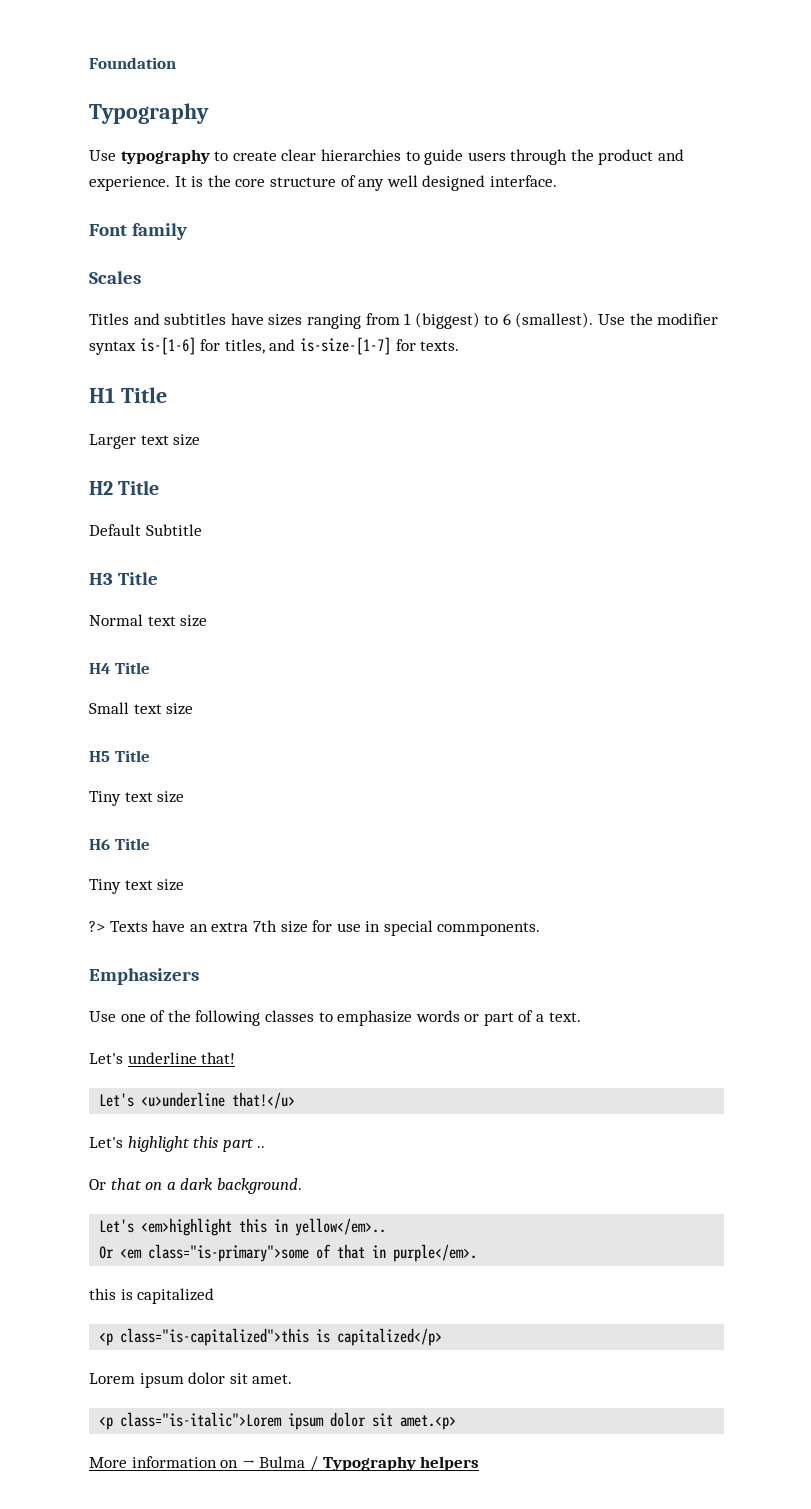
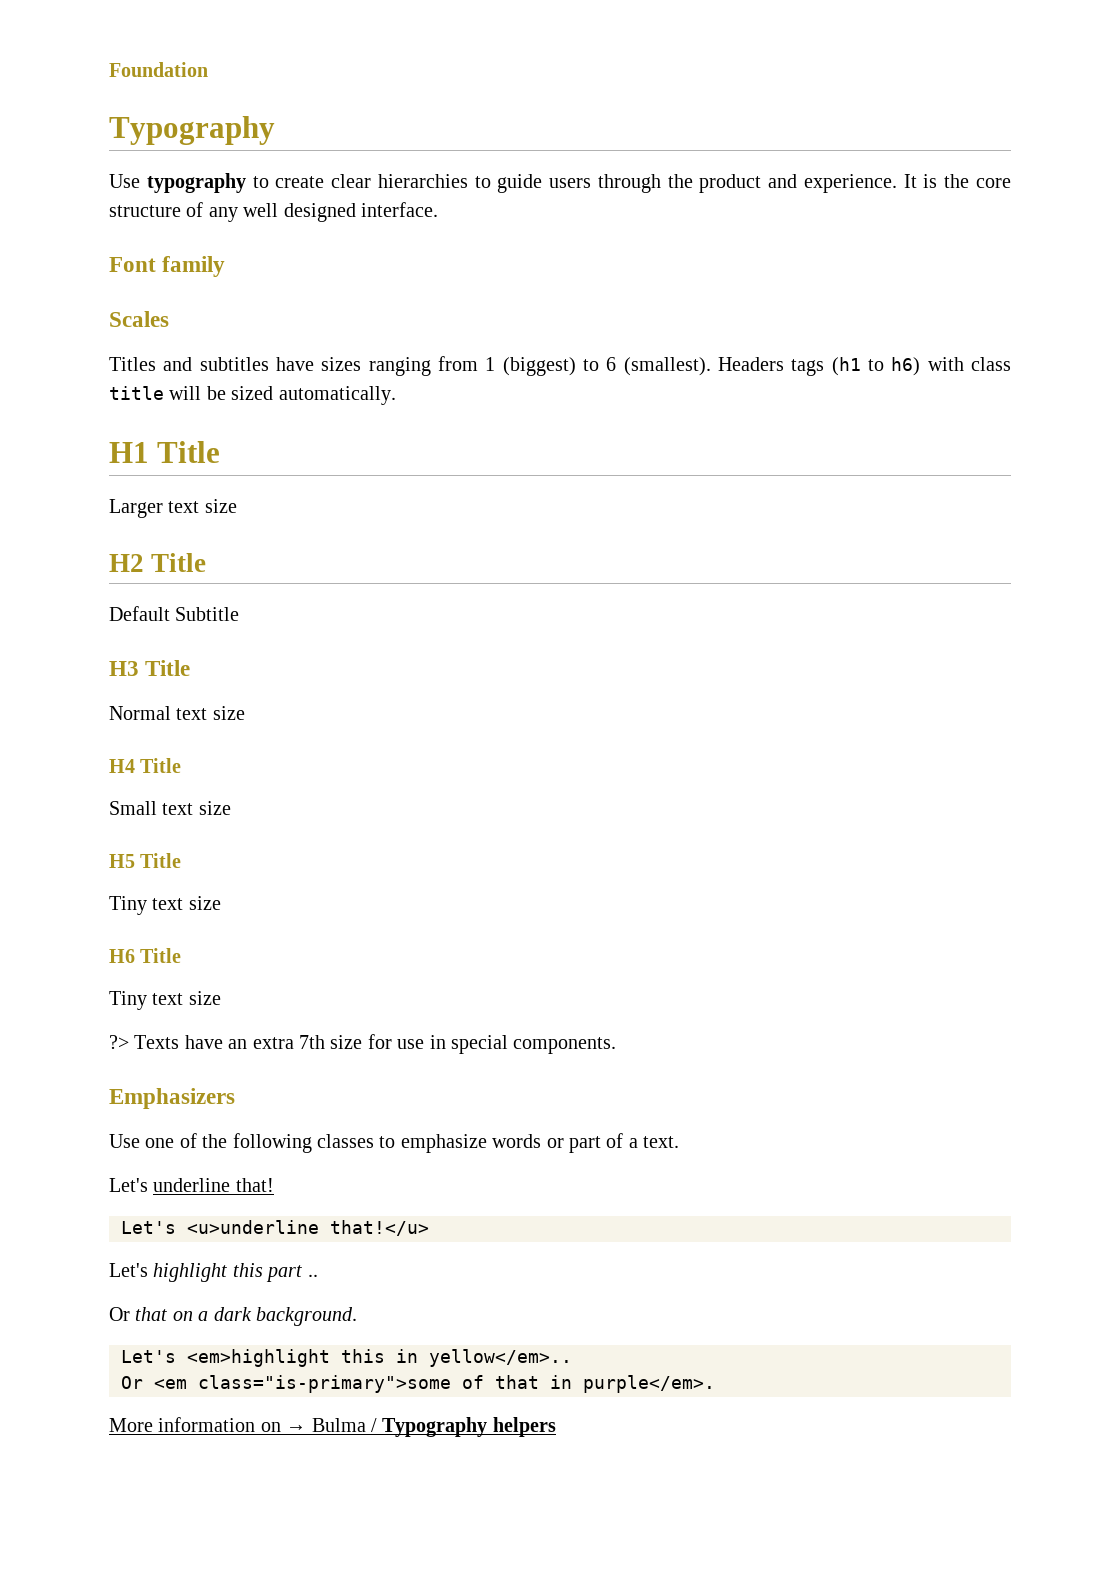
- Use the modifier syntax is-[1-6] for titles, and is-size-[1-7] for texts.
+ Headers tags (h1 to h6) with class title will be sized automatically.
- ?> Texts have an extra 7th size for use in special commponents.
+ ?> Texts have an extra 7th size for use in special components.
- this is capitalized
- <p class="is-capitalized">this is capitalized</p>
- Lorem ipsum dolor sit amet.
- <p class="is-italic">Lorem ipsum dolor sit amet.<p>

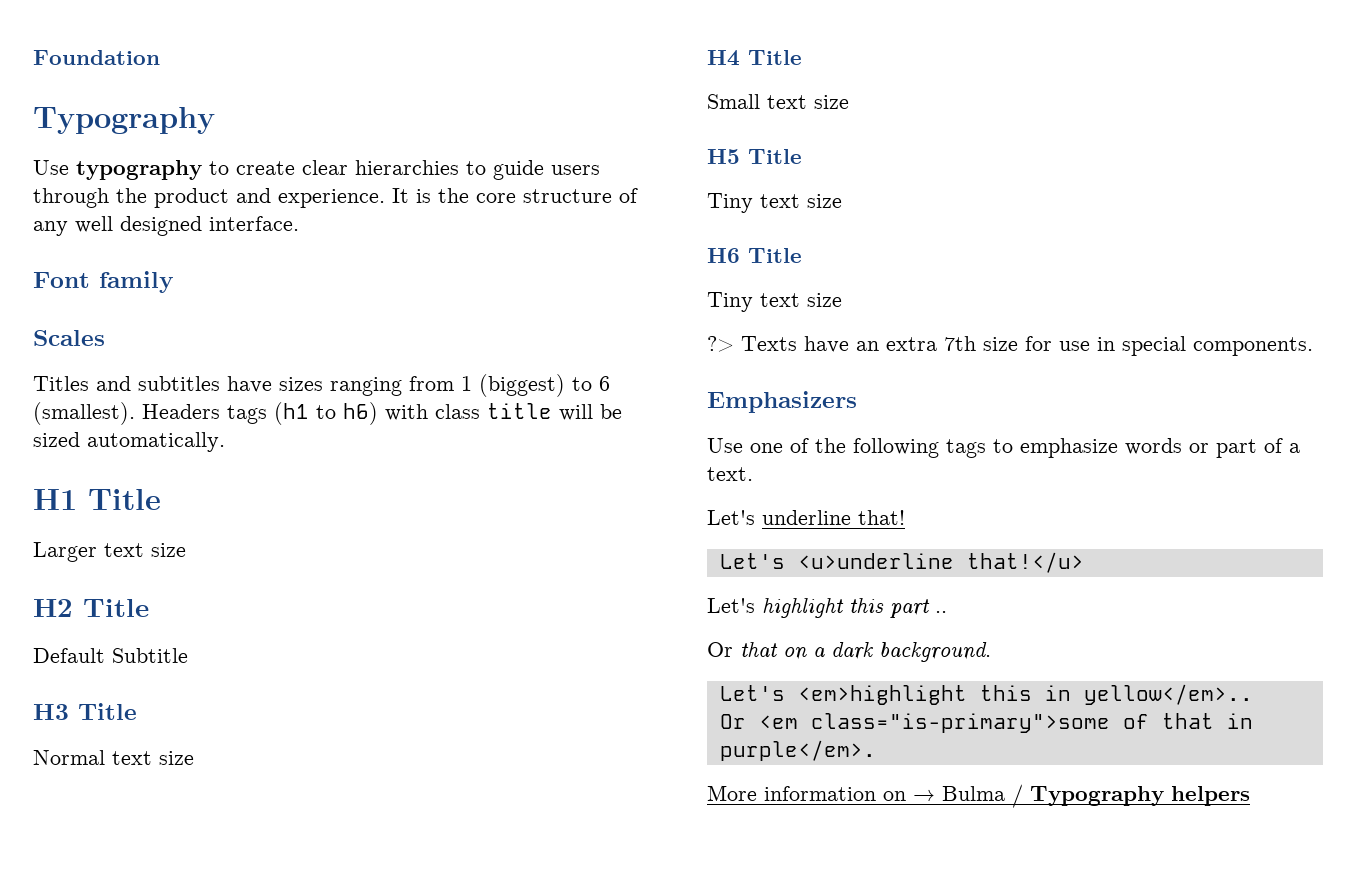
- Use one of the following classes to emphasize words or part of a text.
+ Use one of the following tags to emphasize words or part of a text.

